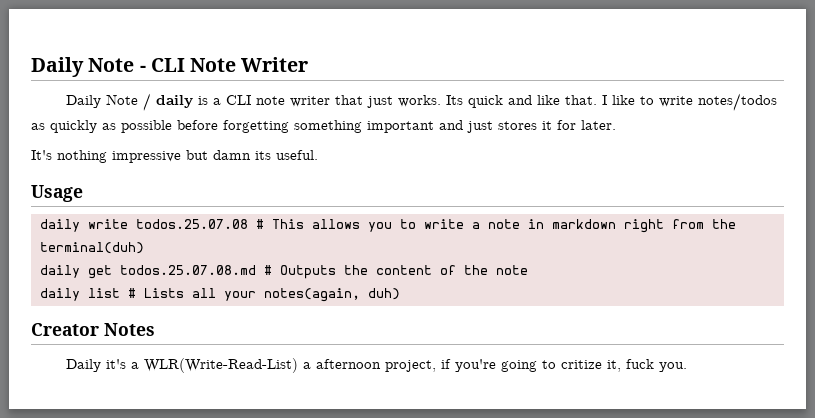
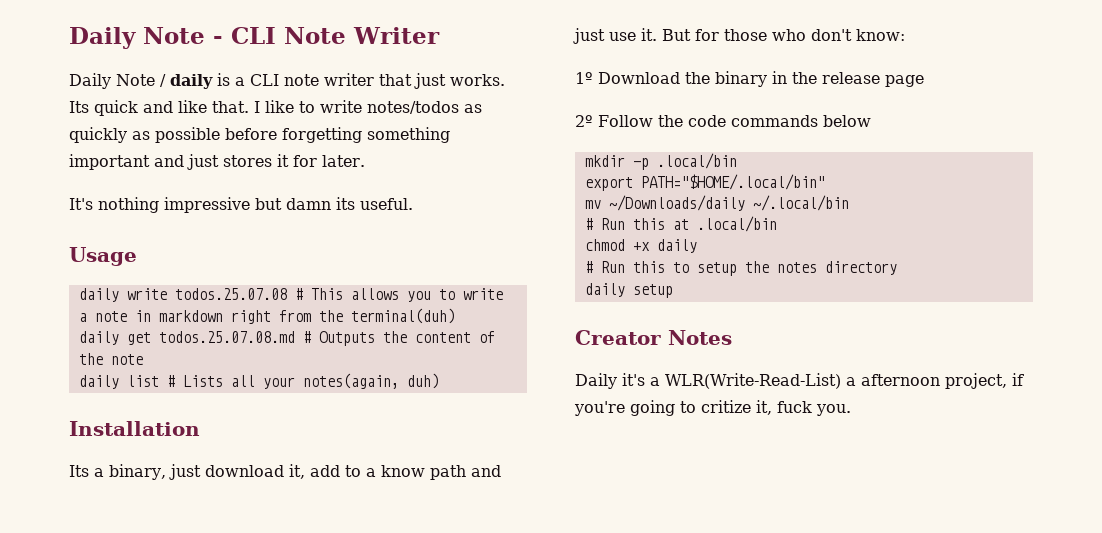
+ Installation
+ Its a binary, just download it, add to a know path and just use it. But for those who don't know:
+ 1º Download the binary in the release page
+ 2º Follow the code commands below
+ mkdir -p .local/bin
+ export PATH="$HOME/.local/bin"
+ mv ~/Downloads/daily ~/.local/bin
+ # Run this at .local/bin
+ chmod +x daily
+ # Run this to setup the notes directory
+ daily setup

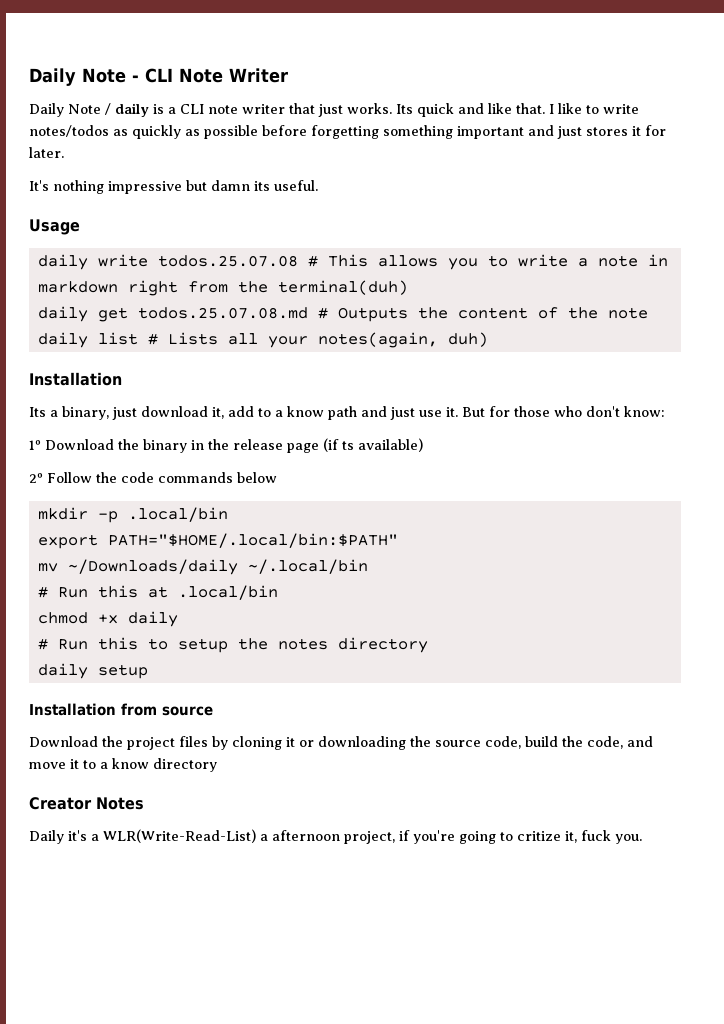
- 1º Download the binary in the release page
+ 1º Download the binary in the release page (if ts available)
- export PATH="$HOME/.local/bin"
+ export PATH="$HOME/.local/bin:$PATH"
+ Installation from source
+ Download the project files by cloning it or downloading the source code, build the code, and move it to a know directory

